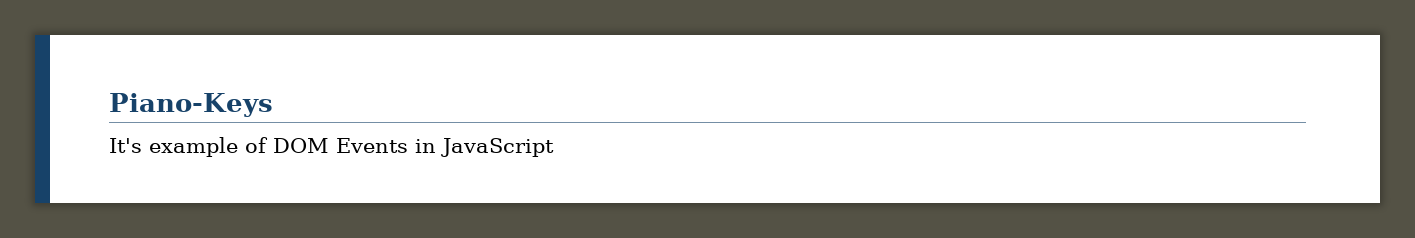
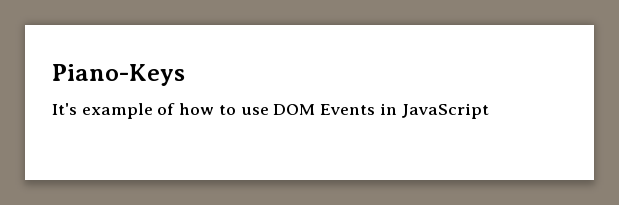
- It's example of DOM Events in JavaScript
+ It's example of how to use DOM Events in JavaScript

